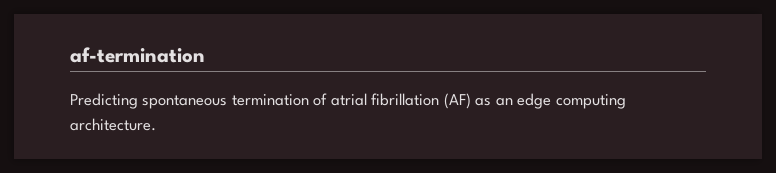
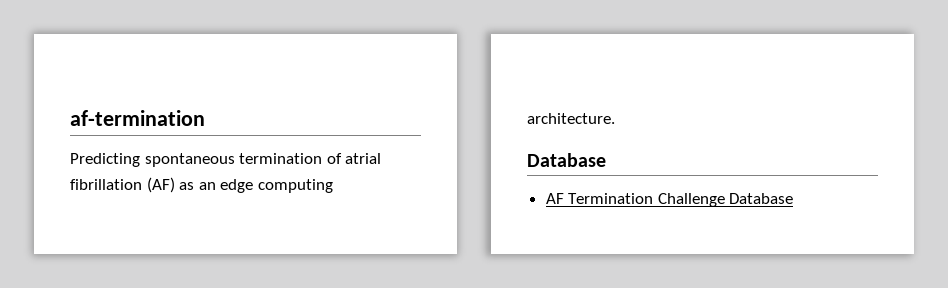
  Predicting spontaneous termination of atrial fibrillation (AF) as an edge computing architecture.
+ Database
+ AF Termination Challenge Database

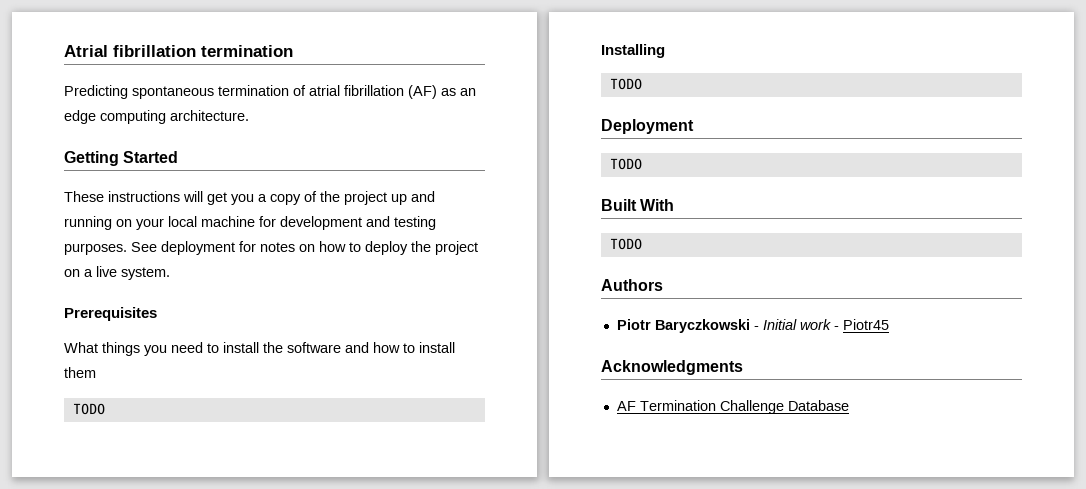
- af-termination
+ Atrial fibrillation termination
  Predicting spontaneous termination of atrial fibrillation (AF) as an edge computing architecture.
- Database
+ Getting Started
+ These instructions will get you a copy of the project up and running on your local machine for development and testing purposes. See deployment for notes on how to deploy the project on a live system.
+ Prerequisites
+ What things you need to install the software and how to install them
+ TODO
+ Installing
+ TODO
+ Deployment
+ TODO
+ Built With
+ TODO
+ Authors
+ Piotr Baryczkowski - Initial work - Piotr45
+ Acknowledgments

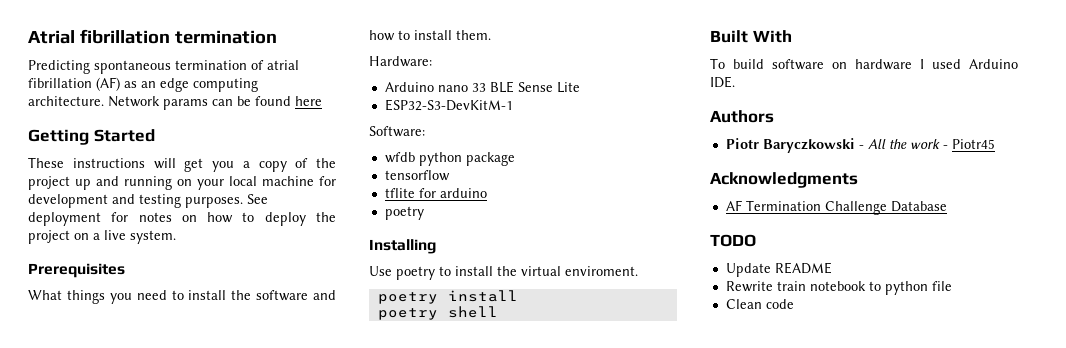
+ Network params can be found here
- What things you need to install the software and how to install them
- TODO
+ What things you need to install the software and how to install them.
+ Hardware:
+ Arduino nano 33 BLE Sense Lite
+ ESP32-S3-DevKitM-1
+ Software:
+ wfdb python package
+ tensorflow
+ tflite for arduino
+ poetry
  Installing
- TODO
- Deployment
- TODO
+ Use poetry to install the virtual enviroment.
+ poetry install
+ poetry shell
  Built With
- TODO
+ To build software on hardware I used Arduino IDE.
- Piotr Baryczkowski - Initial work - Piotr45
+ Piotr Baryczkowski - All the work - Piotr45
+ TODO
+ Update README
+ Rewrite train notebook to python file
+ Clean code

